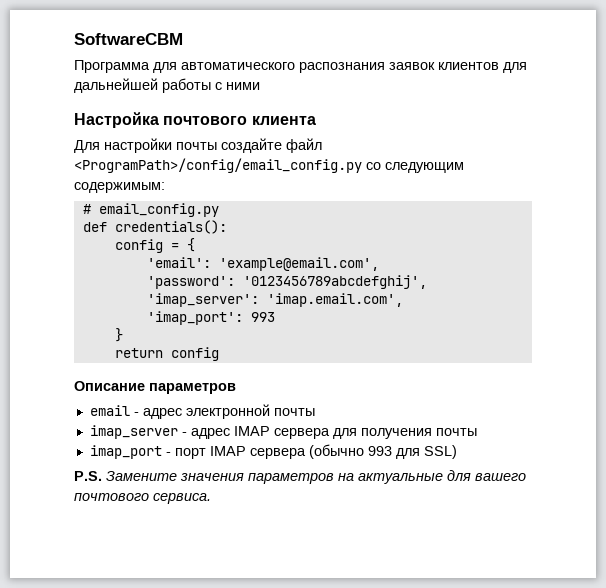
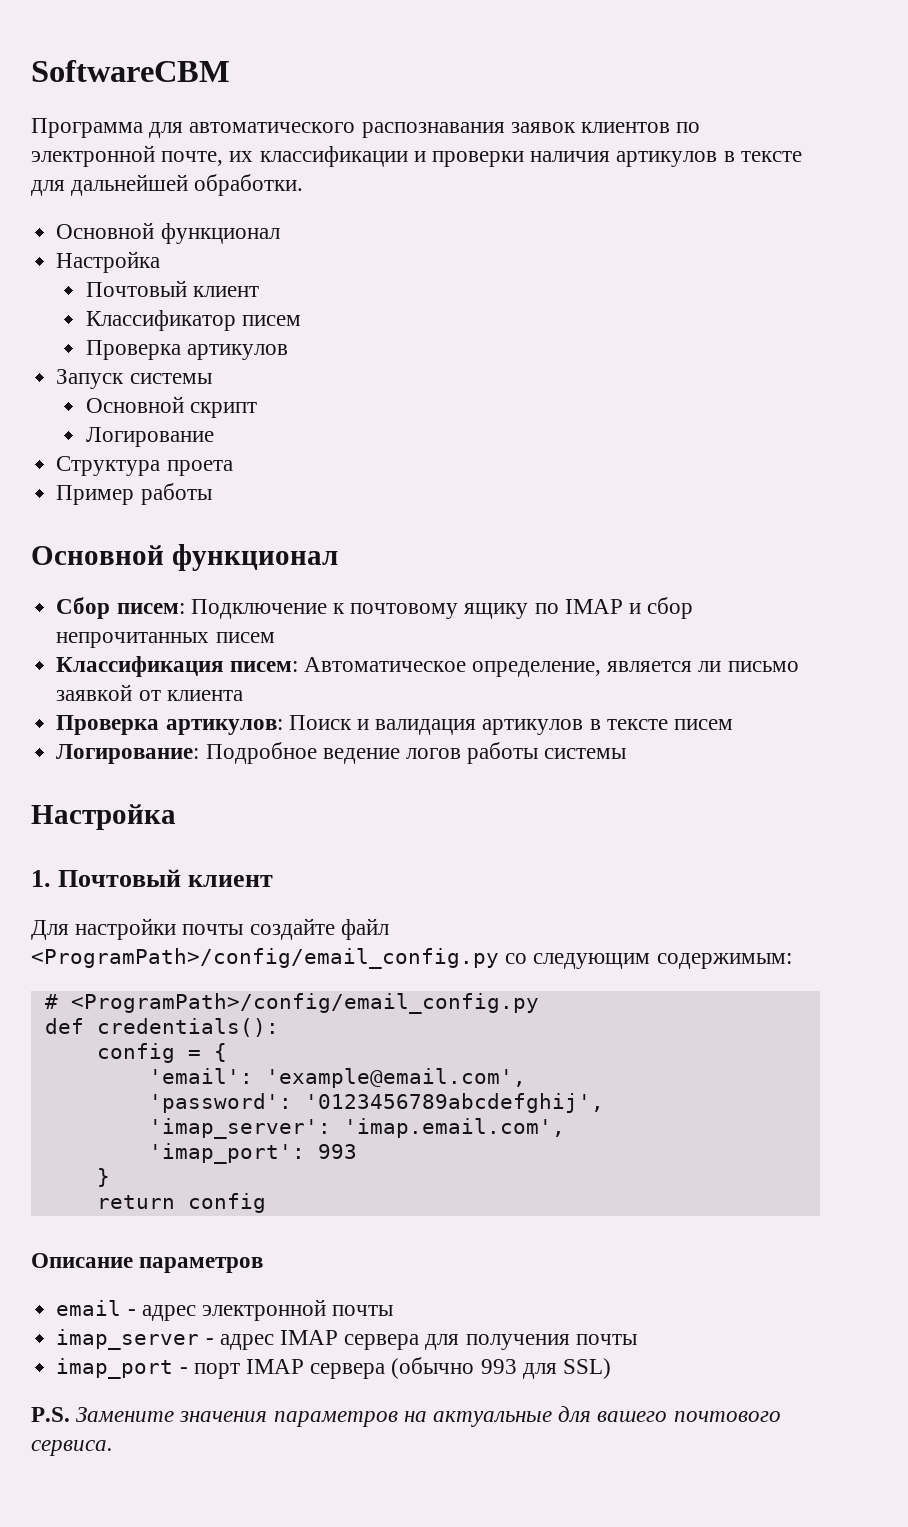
- Программа для автоматического распознания заявок клиентов для дальнейшей работы с ними
- Настройка почтового клиента
+ Программа для автоматического распознавания заявок клиентов по электронной почте, их классификации и проверки наличия артикулов в тексте для дальнейшей обработки.
+ Основной функционал
+ Настройка
+ Почтовый клиент
+ Классификатор писем
+ Проверка артикулов
+ Запуск системы
+ Основной скрипт
+ Логирование
+ Структура проета
+ Пример работы
+ Основной функционал
+ Сбор писем: Подключение к почтовому ящику по IMAP и сбор непрочитанных писем
+ Классификация писем: Автоматическое определение, является ли письмо заявкой от клиента
+ Проверка артикулов: Поиск и валидация артикулов в тексте писем
+ Логирование: Подробное ведение логов работы системы
+ Настройка
+ 1. Почтовый клиент
- # email_config.py
+ # <ProgramPath>/config/email_config.py

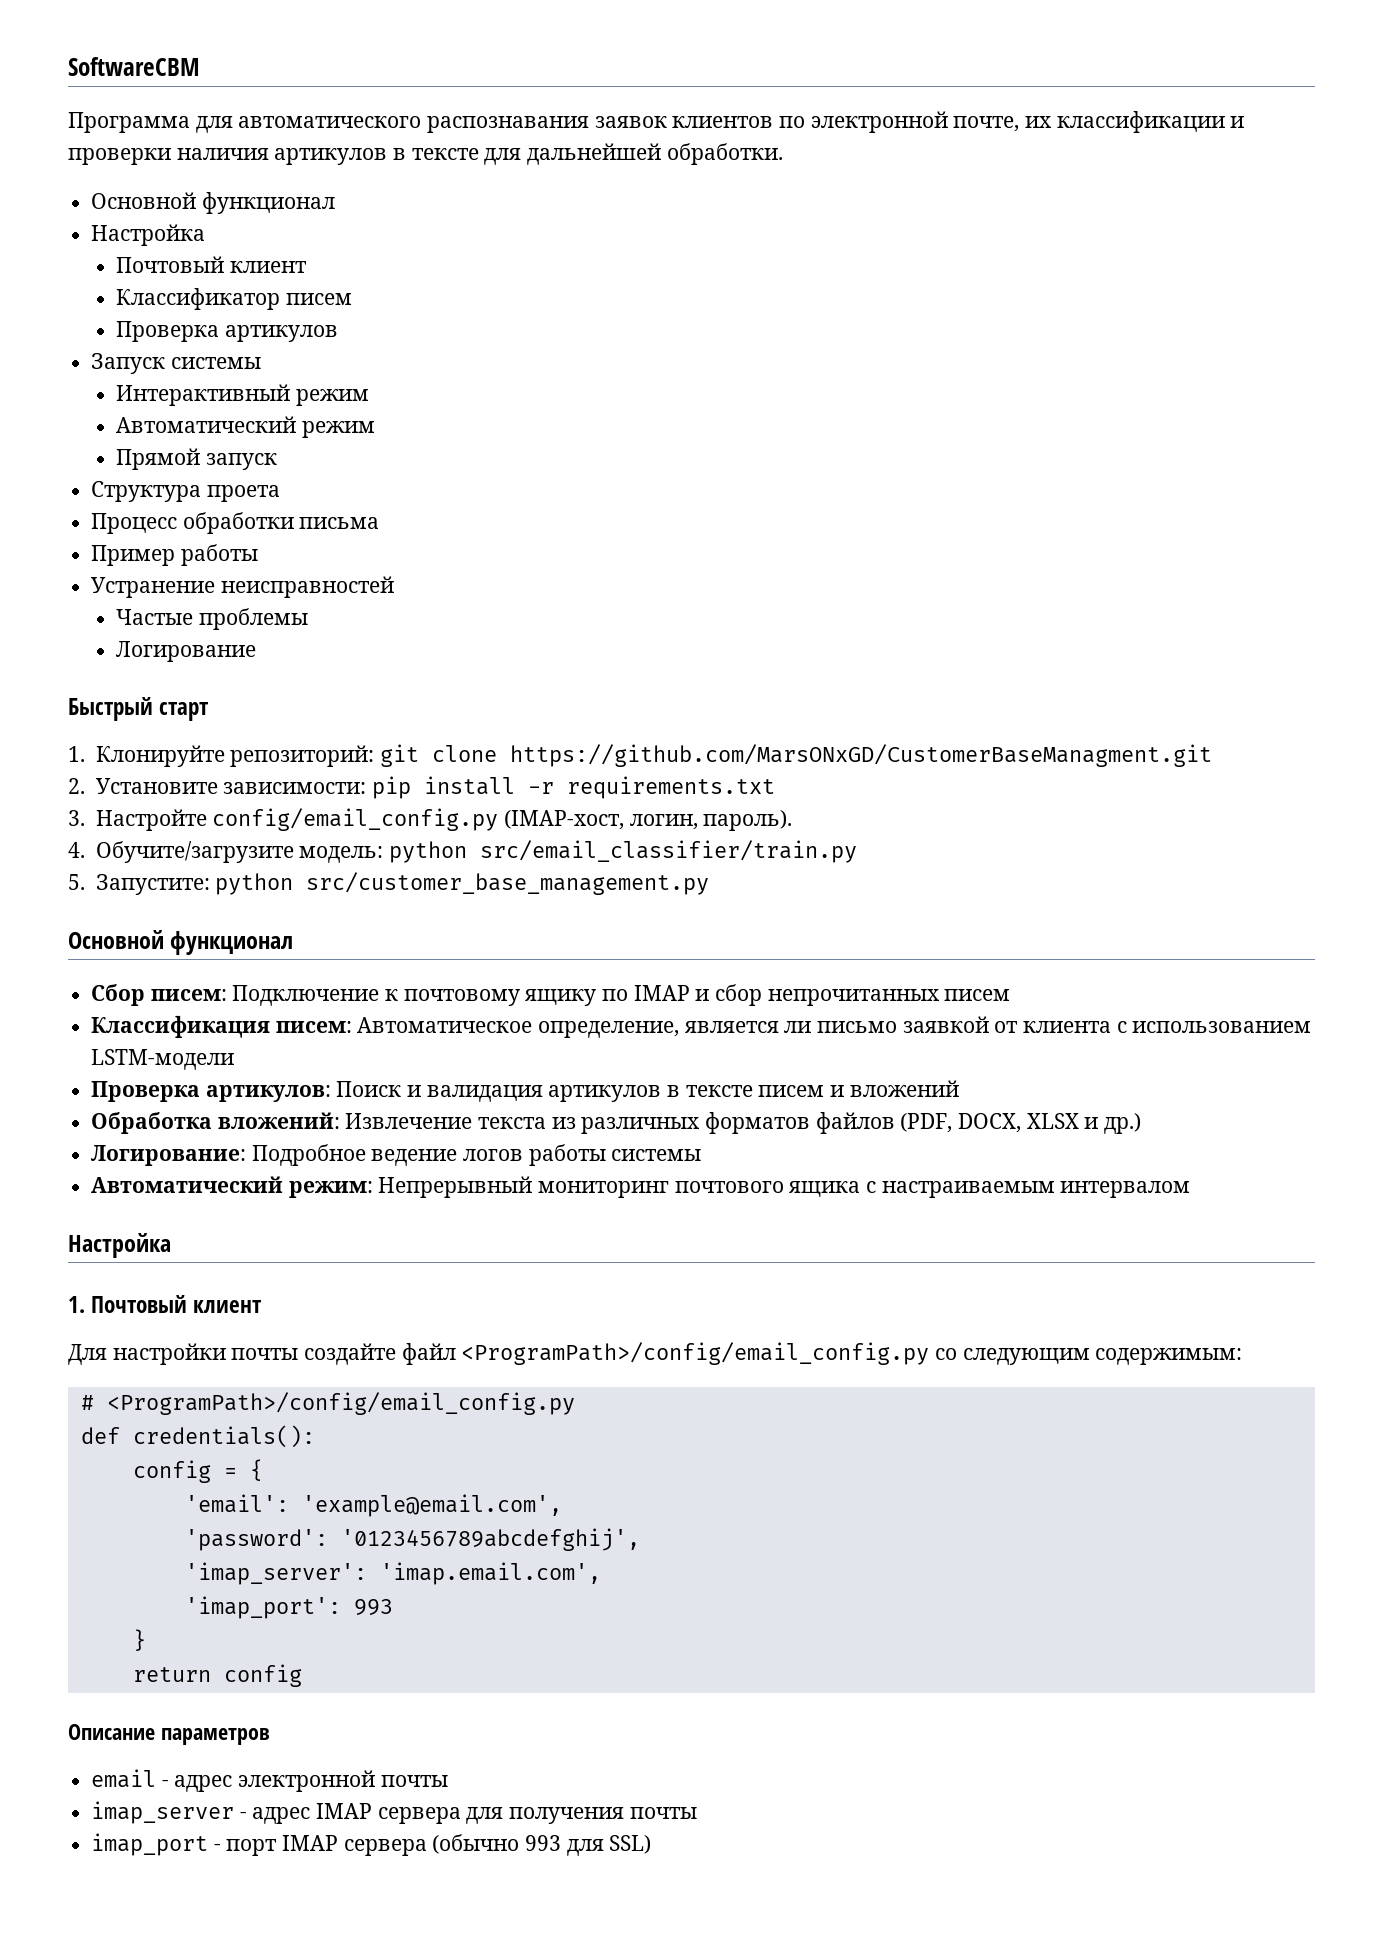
- Основной скрипт
- Логирование
+ Интерактивный режим
+ Автоматический режим
+ Прямой запуск
+ Процесс обработки письма
+ Устранение неисправностей
+ Частые проблемы
+ Логирование
+ Быстрый старт
+ 1. Клонируйте репозиторий: git clone https://github.com/MarsONxGD/CustomerBaseManagment.git
+ 2. Установите зависимости: pip install -r requirements.txt
+ 3. Настройте config/email_config.py (IMAP-хост, логин, пароль).
+ 4. Обучите/загрузите модель: python src/email_classifier/train.py
+ 5. Запустите: python src/customer_base_management.py
- Классификация писем: Автоматическое определение, является ли письмо заявкой от клиента
+ Классификация писем: Автоматическое определение, является ли письмо заявкой от клиента с использованием LSTM-модели
- Проверка артикулов: Поиск и валидация артикулов в тексте писем
+ Проверка артикулов: Поиск и валидация артикулов в тексте писем и вложений
+ Обработка вложений: Извлечение текста из различных форматов файлов (PDF, DOCX, XLSX и др.)
+ Автоматический режим: Непрерывный мониторинг почтового ящика с настраиваемым интервалом
- P.S. Замените значения параметров на актуальные для вашего почтового сервиса.

